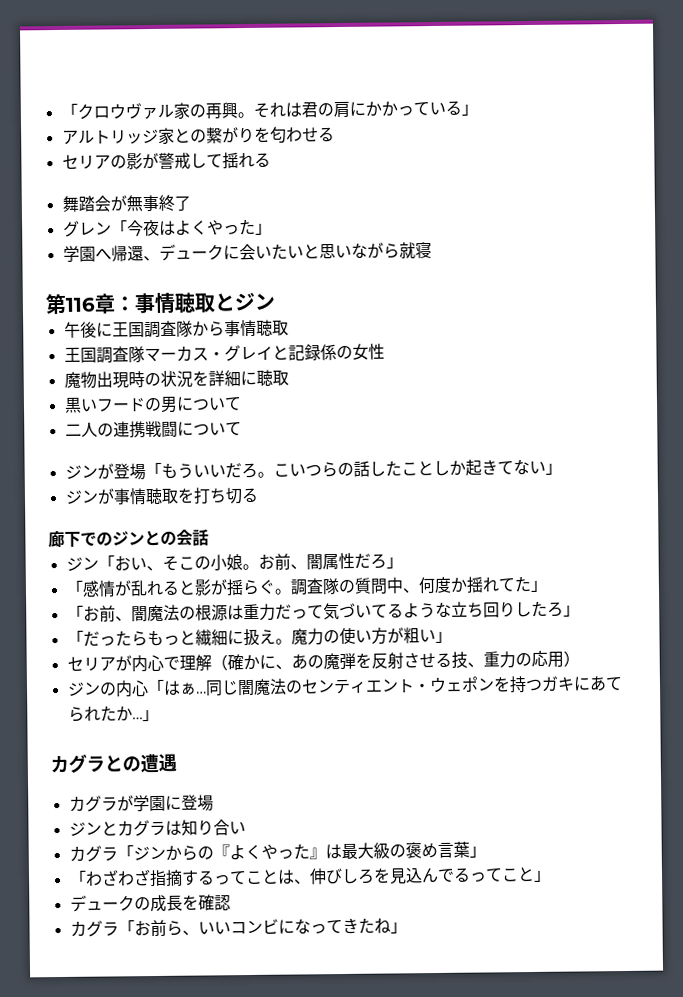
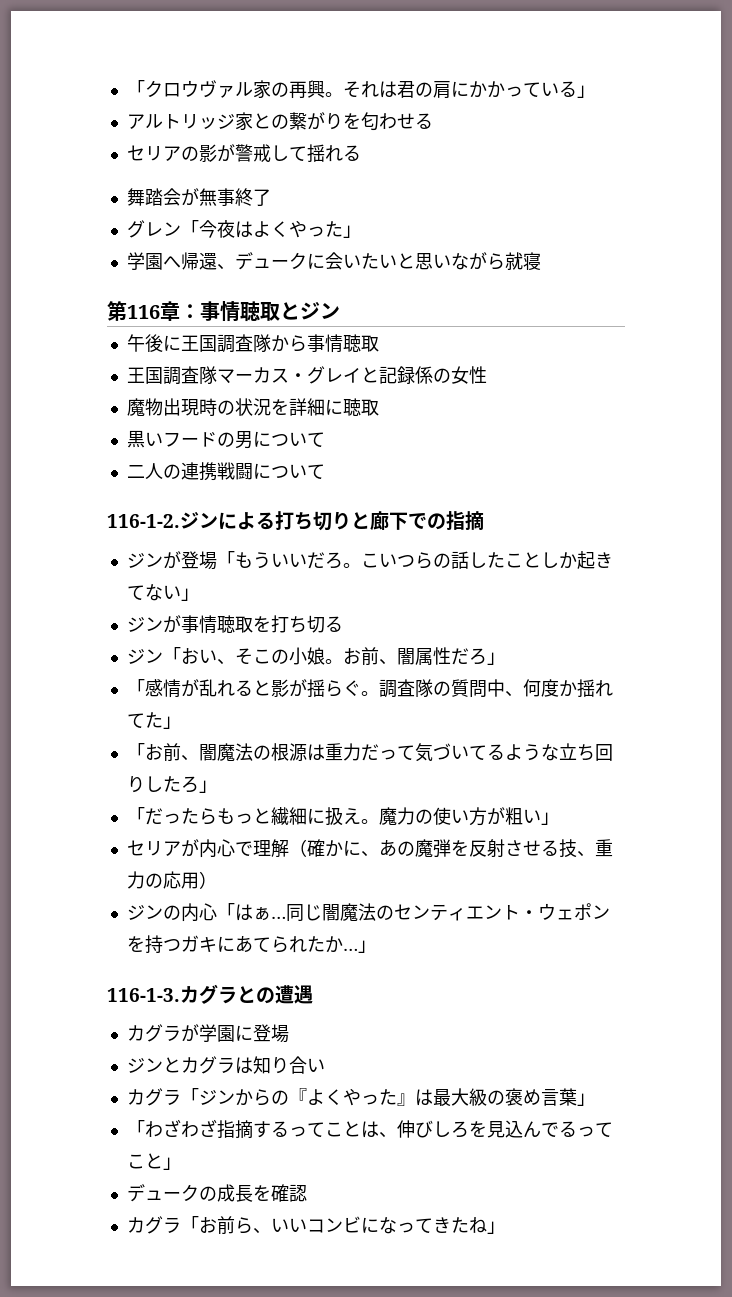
+ 116-1-2.ジンによる打ち切りと廊下での指摘
- 廊下でのジンとの会話
+ 116-1-3.

